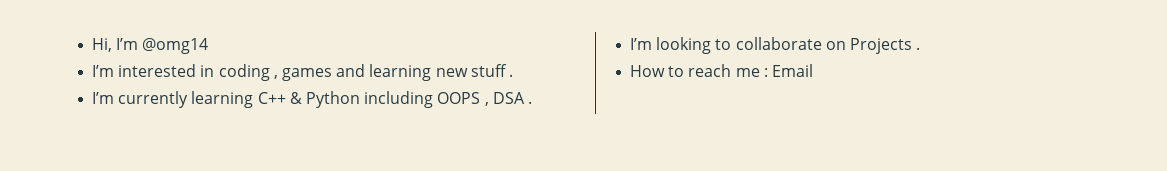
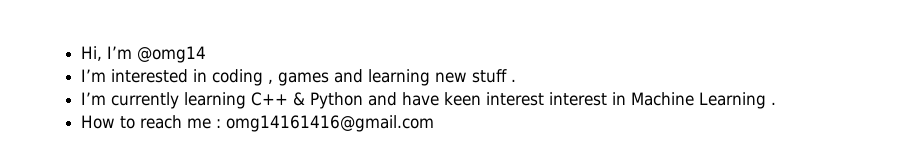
- I’m currently learning C++ & Python including OOPS , DSA .
- I’m looking to collaborate on Projects .
+ I’m currently learning C++ & Python and have keen interest interest in Machine Learning .
- How to reach me : Email
+ How to reach me : omg14161416@gmail.com

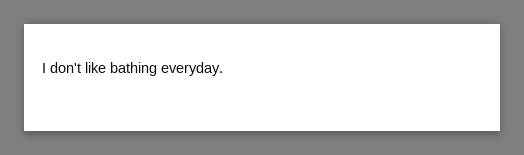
- Hi, I’m @omg14
- I’m interested in coding , games and learning new stuff .
- I’m currently learning C++ & Python and have keen interest interest in Machine Learning .
- How to reach me : omg14161416@gmail.com
+ I don't like bathing everyday.

